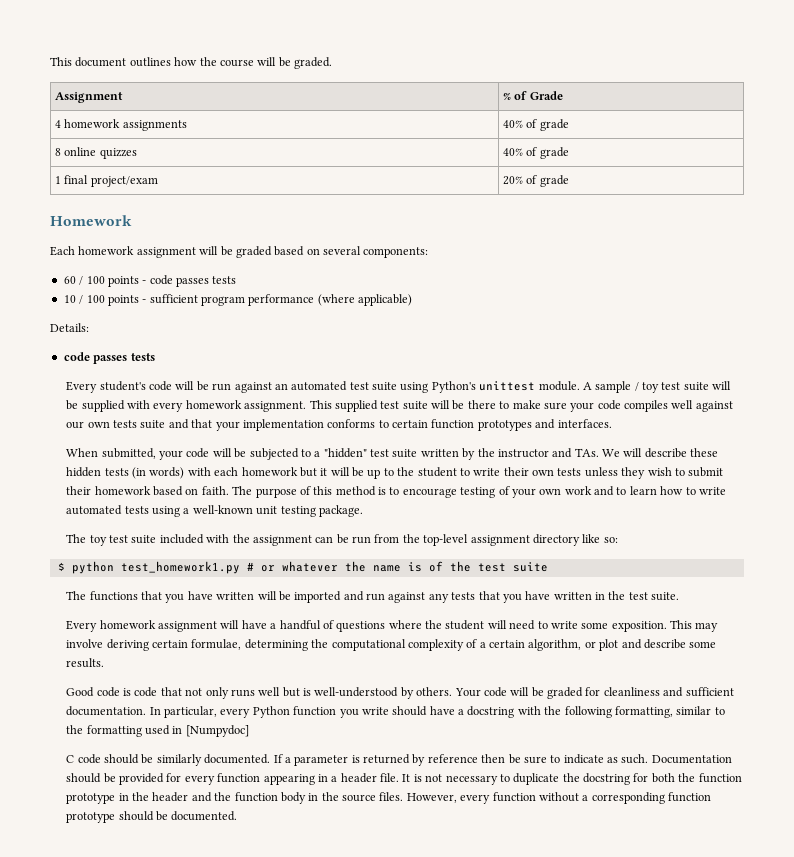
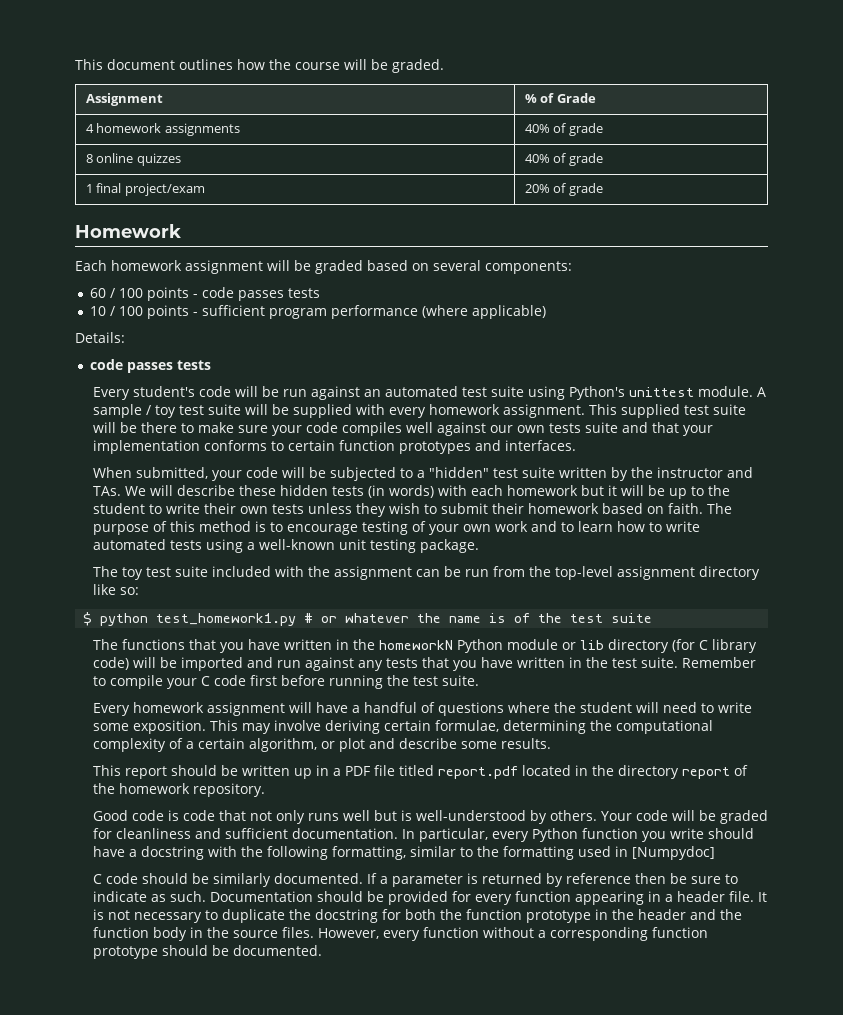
- The functions that you have written will be imported and run against any tests that you have written in the test suite.
+ The functions that you have written in the homeworkN Python module or lib directory (for C library code) will be imported and run against any tests that you have written in the test suite. Remember to compile your C code first before running the test suite.
+ This report should be written up in a PDF file titled report.pdf located in the directory report of the homework repository.

